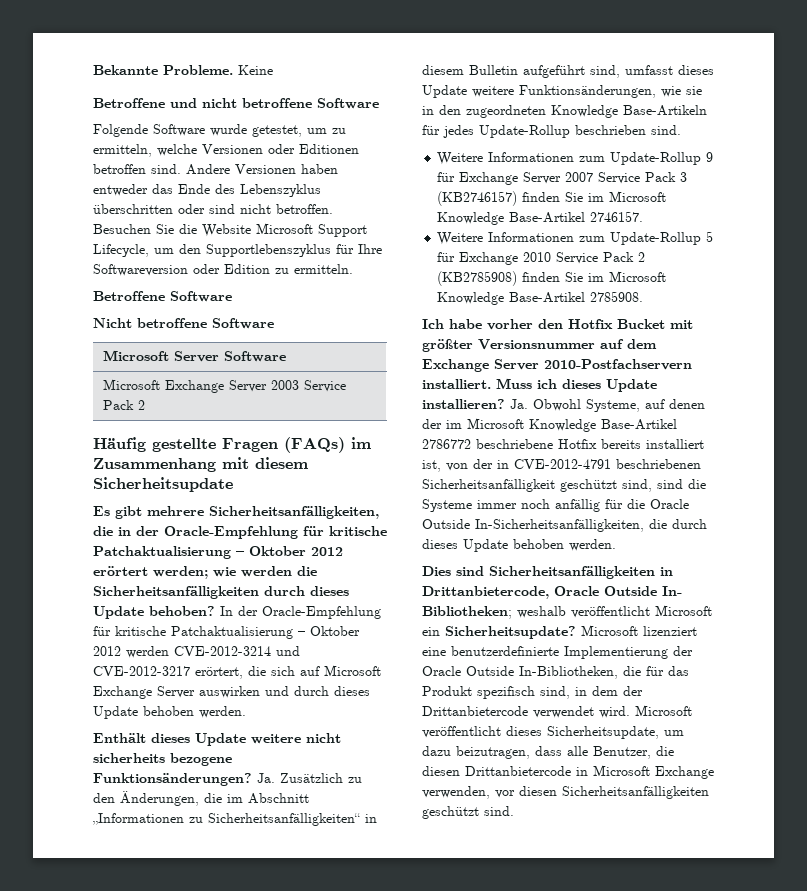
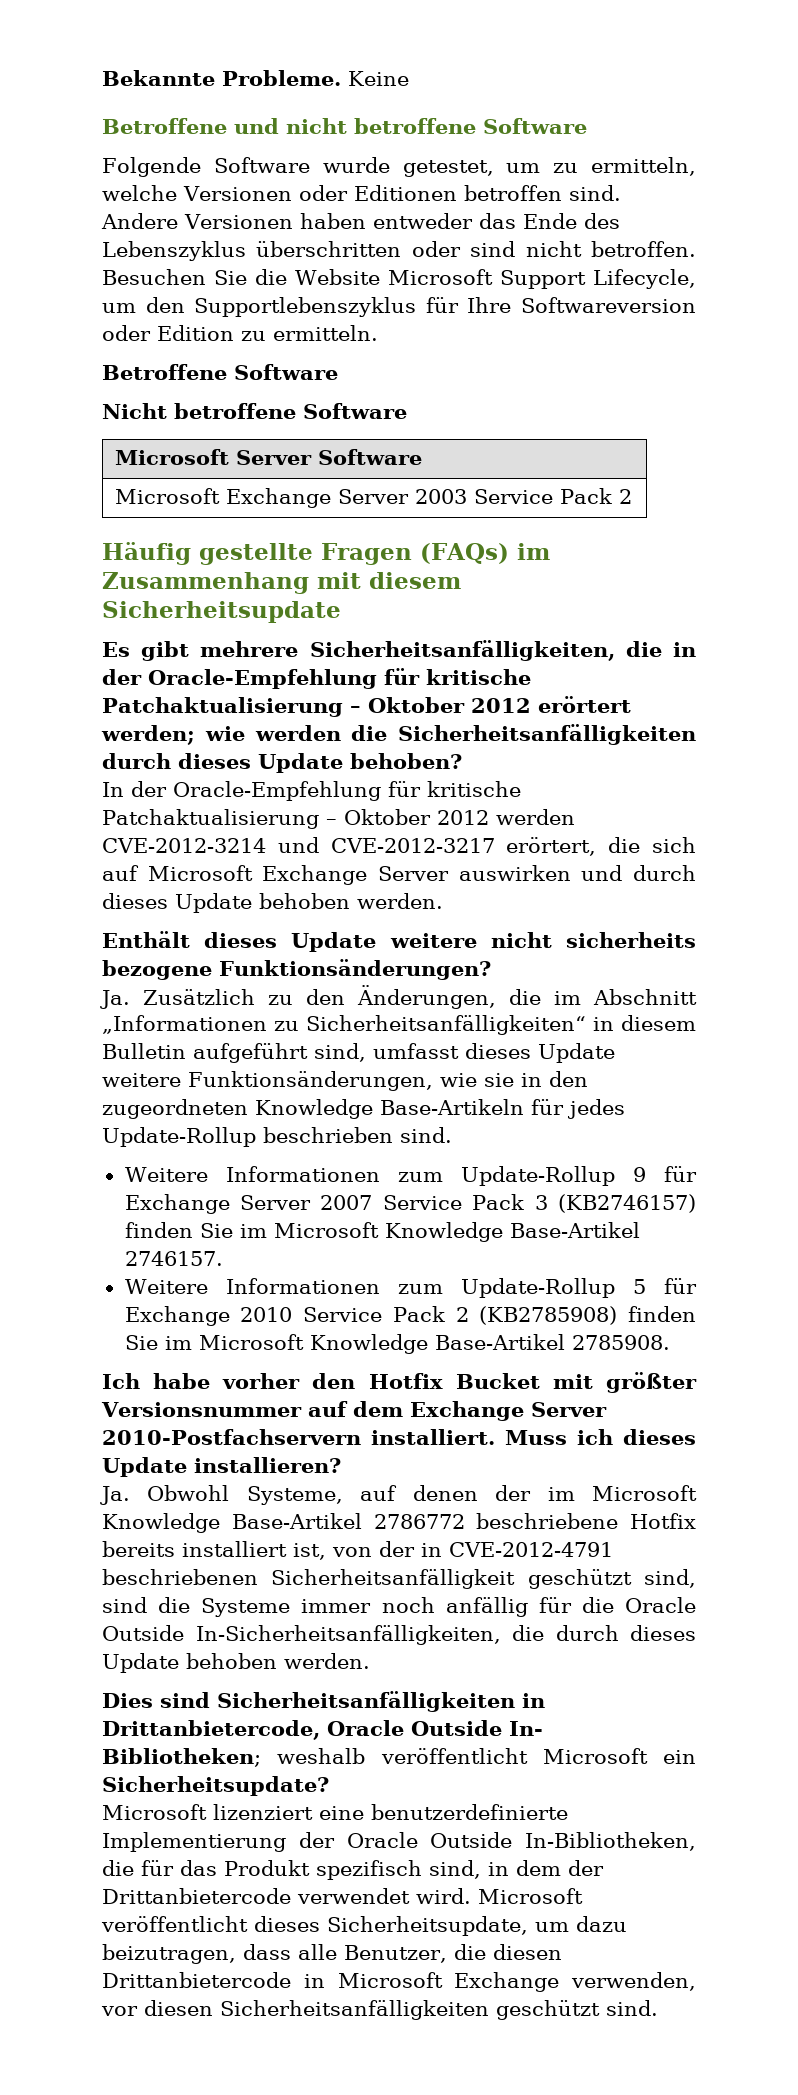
- Es gibt mehrere Sicherheitsanfälligkeiten, die in der Oracle-Empfehlung für kritische Patchaktualisierung – Oktober 2012 erörtert werden; wie werden die Sicherheitsanfälligkeiten durch dieses Update behoben? In der Oracle-Empfehlung für kritische Patchaktualisierung – Oktober 2012 werden CVE-2012-3214 und CVE-2012-3217 erörtert, die sich auf Microsoft Exchange Server auswirken und durch dieses Update behoben werden.
+ Es gibt mehrere Sicherheitsanfälligkeiten, die in der Oracle-Empfehlung für kritische Patchaktualisierung – Oktober 2012 erörtert werden; wie werden die Sicherheitsanfälligkeiten durch dieses Update behoben?
+ In der Oracle-Empfehlung für kritische Patchaktualisierung – Oktober 2012 werden CVE-2012-3214 und CVE-2012-3217 erörtert, die sich auf Microsoft Exchange Server auswirken und durch dieses Update behoben werden.
- Enthält dieses Update weitere nicht sicherheits bezogene Funktionsänderungen? Ja. Zusätzlich zu den Änderungen, die im Abschnitt „Informationen zu Sicherheitsanfälligkeiten“ in diesem Bulletin aufgeführt sind, umfasst dieses Update weitere Funktionsänderungen, wie sie in den zugeordneten Knowledge Base-Artikeln für jedes Update-Rollup beschrieben sind.
+ Enthält dieses Update weitere nicht sicherheits bezogene Funktionsänderungen?
+ Ja. Zusätzlich zu den Änderungen, die im Abschnitt „Informationen zu Sicherheitsanfälligkeiten“ in diesem Bulletin aufgeführt sind, umfasst dieses Update weitere Funktionsänderungen, wie sie in den zugeordneten Knowledge Base-Artikeln für jedes Update-Rollup beschrieben sind.
- Muss ich dieses Update installieren? Ja. Obwohl Systeme, auf denen der im Microsoft Knowledge Base-Artikel 2786772 beschriebene Hotfix bereits installiert ist, von der in CVE-2012-4791 beschriebenen Sicherheitsanfälligkeit geschützt sind, sind die Systeme immer noch anfällig für die Oracle Outside In-Sicherheitsanfälligkeiten, die durch dieses Update behoben werden.
+ Muss ich dieses Update installieren?
+ Ja. Obwohl Systeme, auf denen der im Microsoft Knowledge Base-Artikel 2786772 beschriebene Hotfix bereits installiert ist, von der in CVE-2012-4791 beschriebenen Sicherheitsanfälligkeit geschützt sind, sind die Systeme immer noch anfällig für die Oracle Outside In-Sicherheitsanfälligkeiten, die durch dieses Update behoben werden.
- Dies sind Sicherheitsanfälligkeiten in Drittanbietercode, Oracle Outside In- Bibliotheken; weshalb veröffentlicht Microsoft ein Sicherheitsupdate? Microsoft lizenziert eine benutzerdefinierte Implementierung der Oracle Outside In-Bibliotheken, die für das Produkt spezifisch sind, in dem der Drittanbietercode verwendet wird.
+ Dies sind Sicherheitsanfälligkeiten in Drittanbietercode, Oracle Outside In- Bibliotheken; weshalb veröffentlicht Microsoft ein Sicherheitsupdate?
+ Microsoft lizenziert eine benutzerdefinierte Implementierung der Oracle Outside In-Bibliotheken, die für das Produkt spezifisch sind, in dem der Drittanbietercode verwendet wird.

